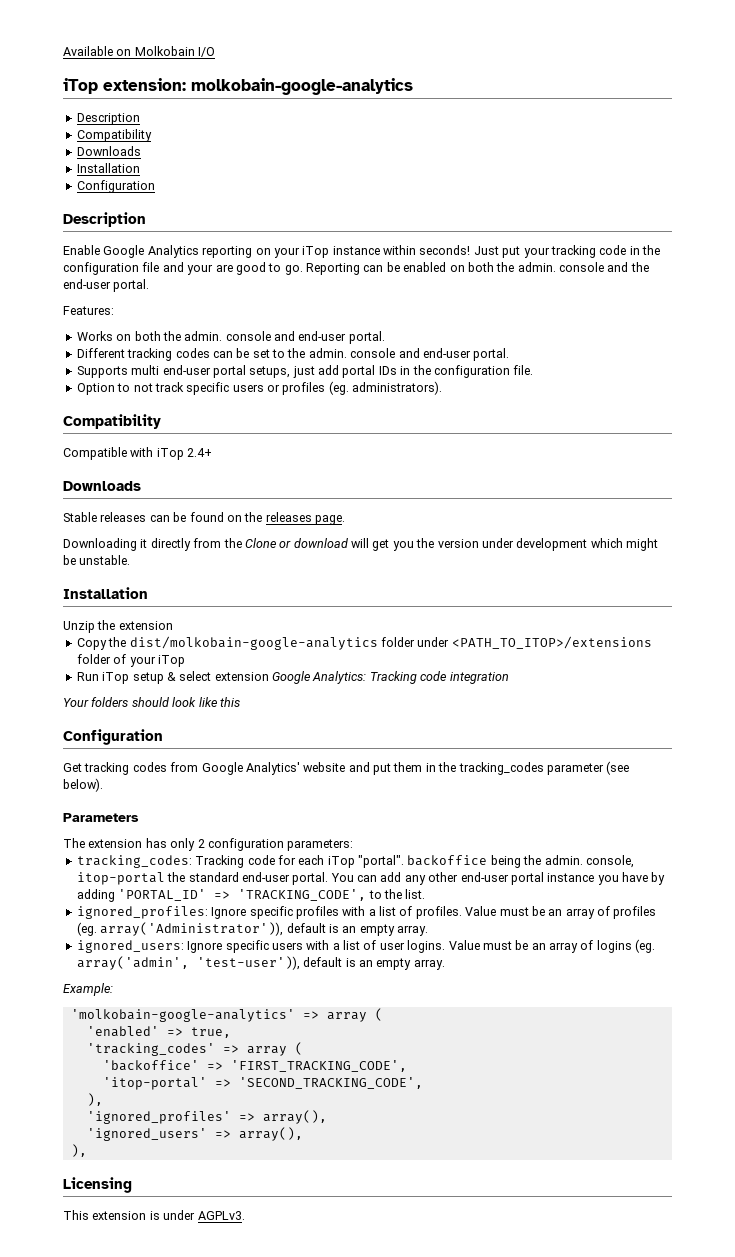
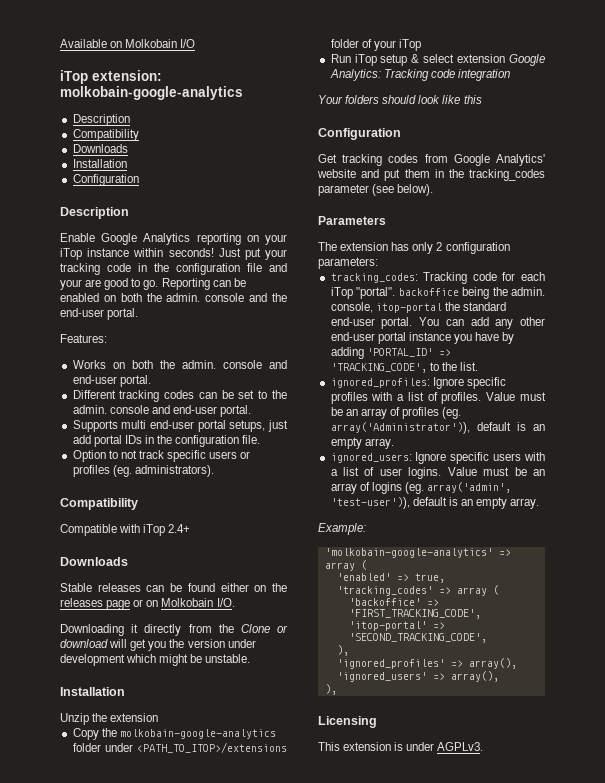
- Stable releases can be found on the releases page.
+ Stable releases can be found either on the releases page or on Molkobain I/O.
- Copy the dist/molkobain-google-analytics folder under <PATH_TO_ITOP>/extensions folder of your iTop
+ Copy the molkobain-google-analytics folder under <PATH_TO_ITOP>/extensions folder of your iTop

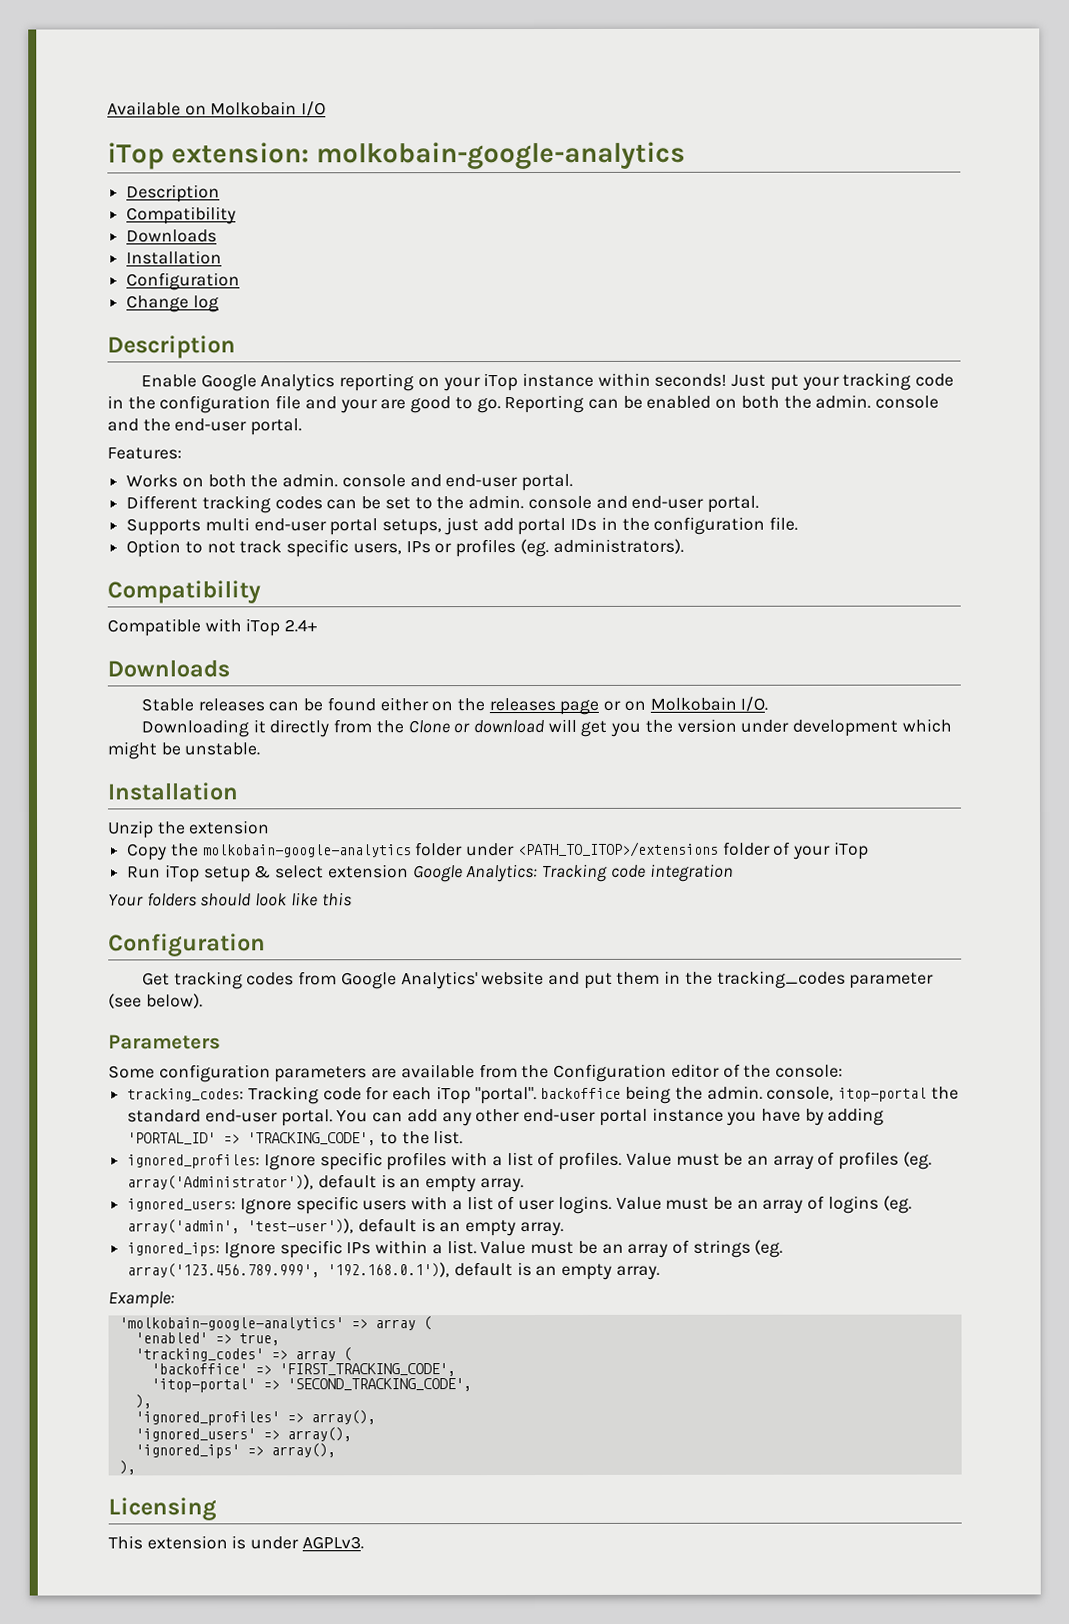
+ Change log
- Option to not track specific users or profiles (eg. administrators).
+ Option to not track specific users, IPs or profiles (eg. administrators).
- The extension has only 2 configuration parameters:
+ Some configuration parameters are available from the Configuration editor of the console:
+ ignored_ips: Ignore specific IPs within a list. Value must be an array of strings (eg. array('123.456.789.999', '192.168.0.1')), default is an empty array.
+ 'ignored_ips' => array(),

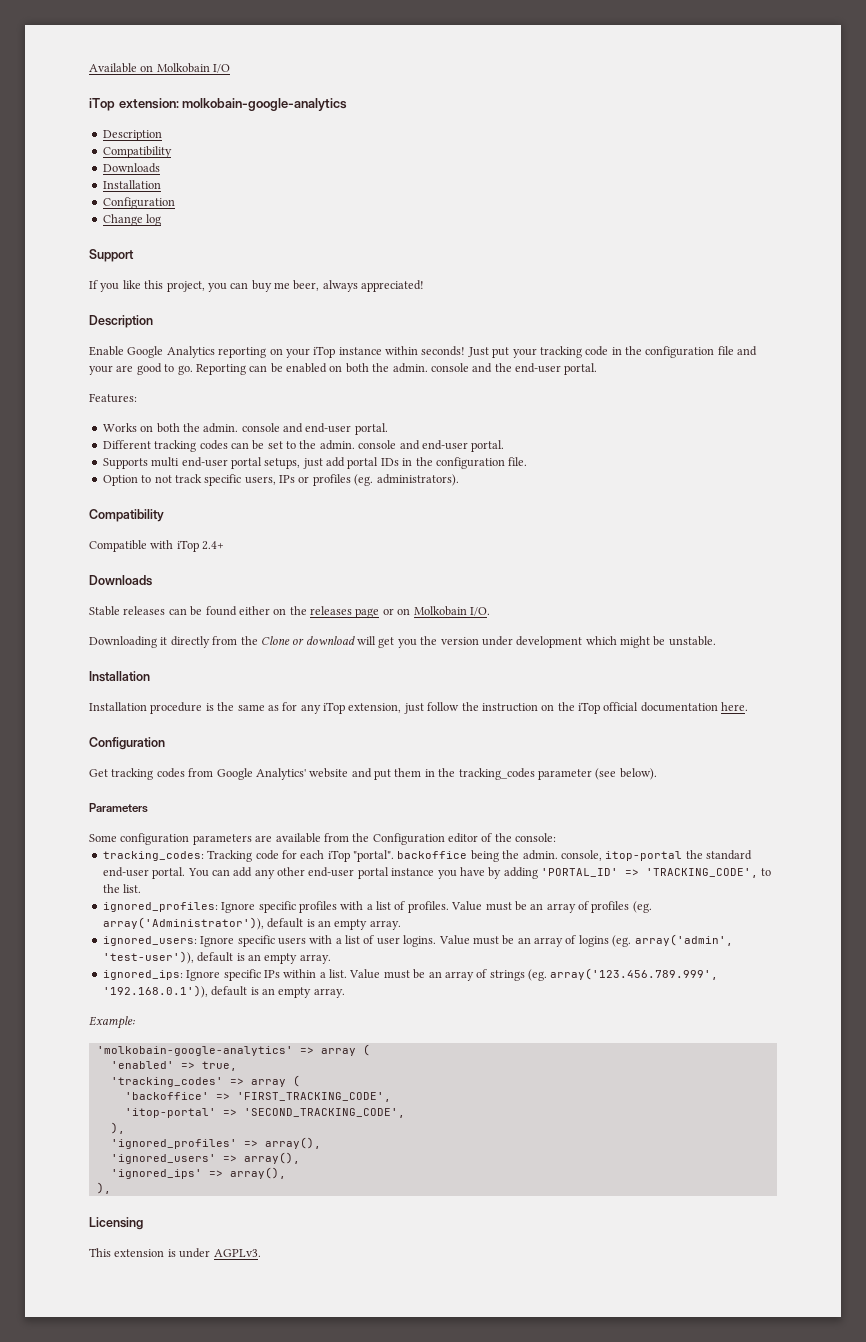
+ Support
+ If you like this project, you can buy me beer, always appreciated!
- Unzip the extension
- Copy the molkobain-google-analytics folder under <PATH_TO_ITOP>/extensions folder of your iTop
- Run iTop setup & select extension Google Analytics: Tracking code integration
- Your folders should look like this
+ Installation procedure is the same as for any iTop extension, just follow the instruction on the iTop official documentation here.

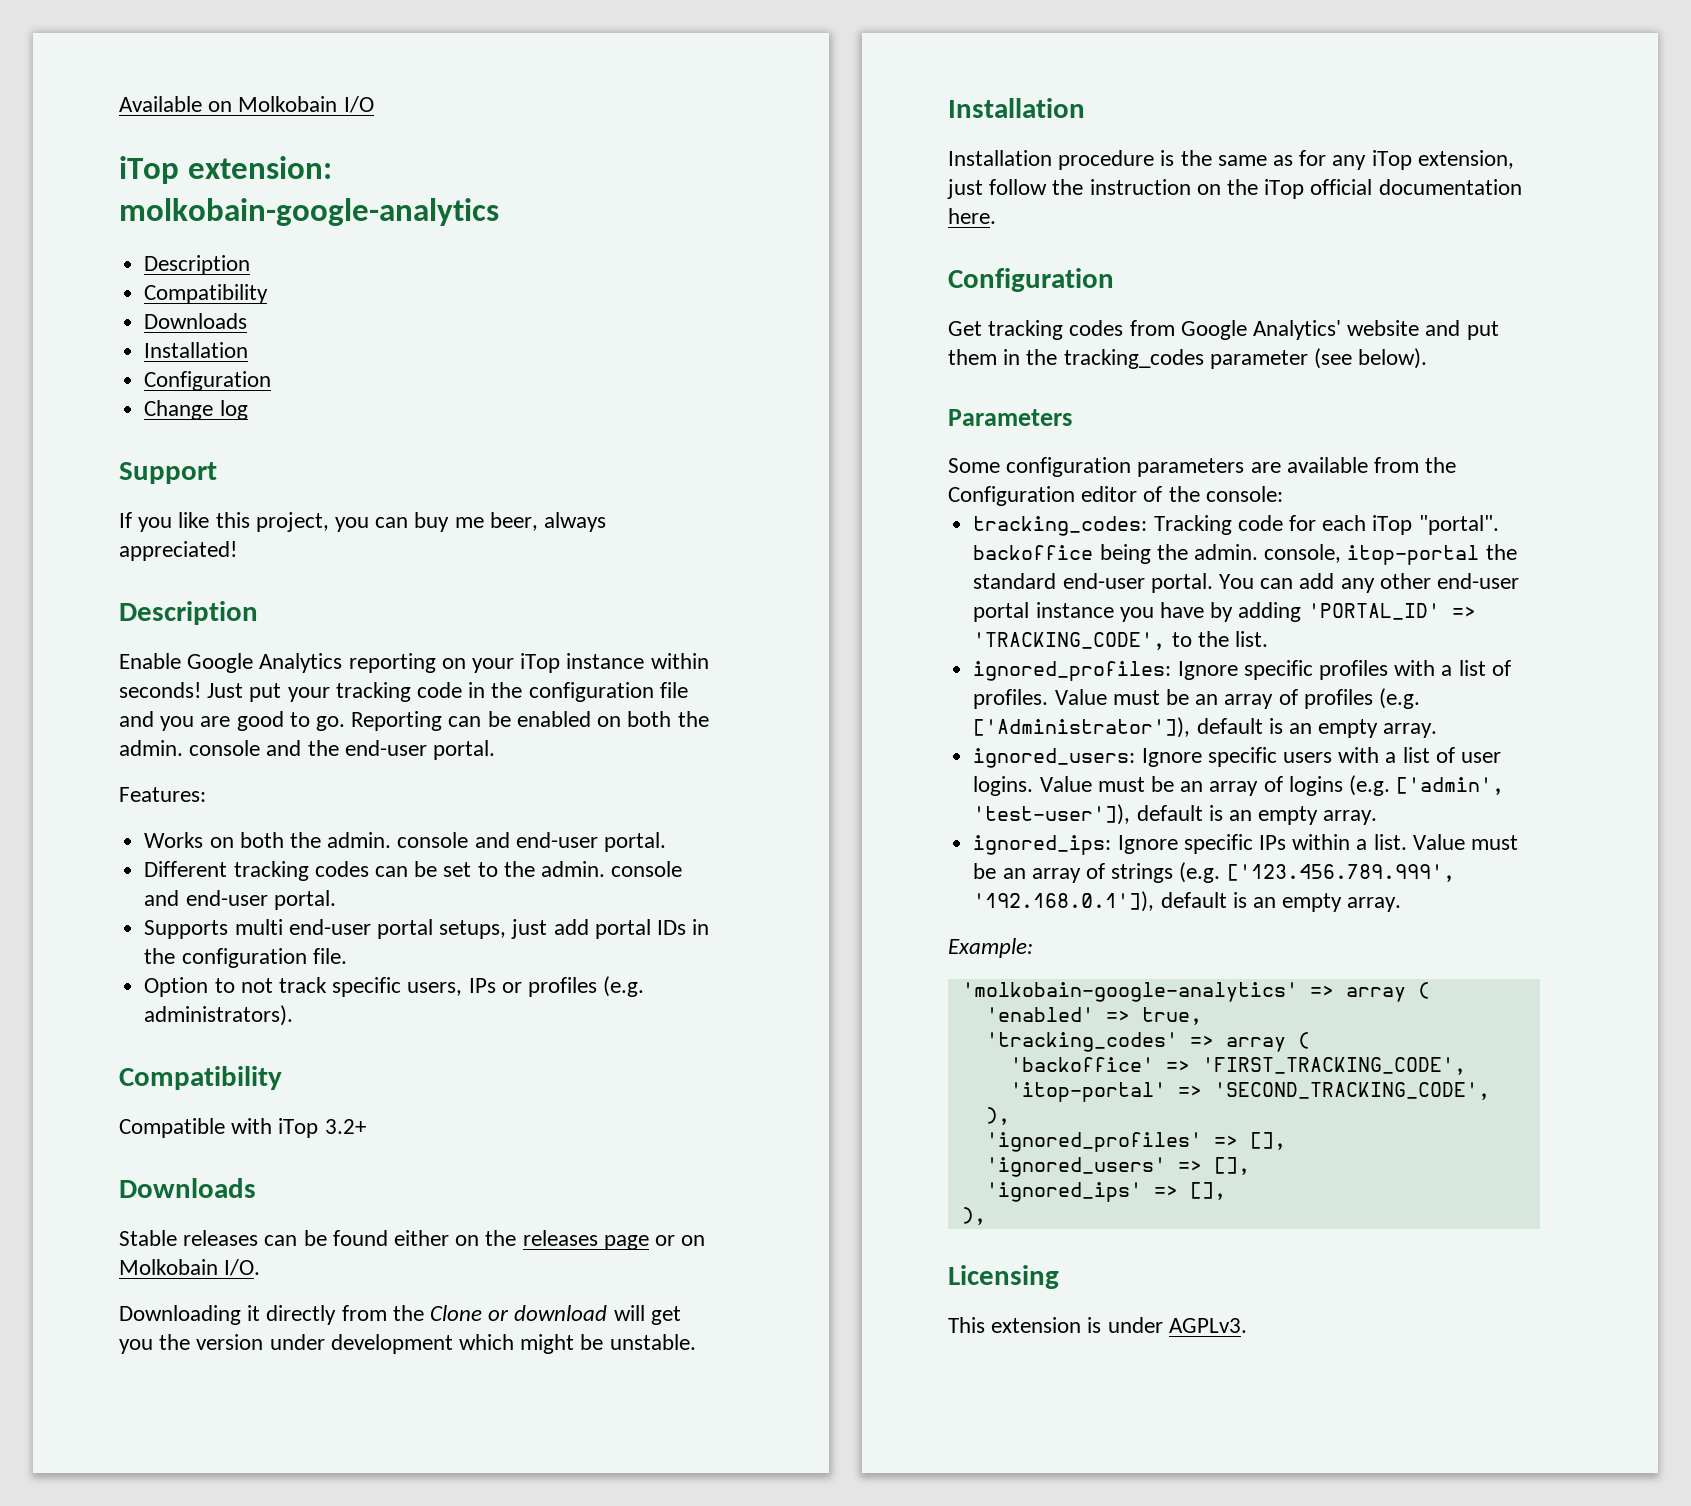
- Just put your tracking code in the configuration file and your are good to go.
+ Just put your tracking code in the configuration file and you are good to go.
- Option to not track specific users, IPs or profiles (eg. administrators).
+ Option to not track specific users, IPs or profiles (e.g. administrators).
- Compatible with iTop 2.4+
+ Compatible with iTop 3.2+
- Value must be an array of profiles (eg. array('Administrator')), default is an empty array.
+ Value must be an array of profiles (e.g. ['Administrator']), default is an empty array.
- Value must be an array of logins (eg. array('admin', 'test-user')), default is an empty array.
+ Value must be an array of logins (e.g. ['admin', 'test-user']), default is an empty array.
- Value must be an array of strings (eg. array('123.456.789.999', '192.168.0.1')), default is an empty array.
+ Value must be an array of strings (e.g. ['123.456.789.999', '192.168.0.1']), default is an empty array.
- 'ignored_profiles' => array(),
+ 'ignored_profiles' => [],
- 'ignored_users' => array(),
+ 'ignored_users' => [],
- 'ignored_ips' => array(),
+ 'ignored_ips' => [],

